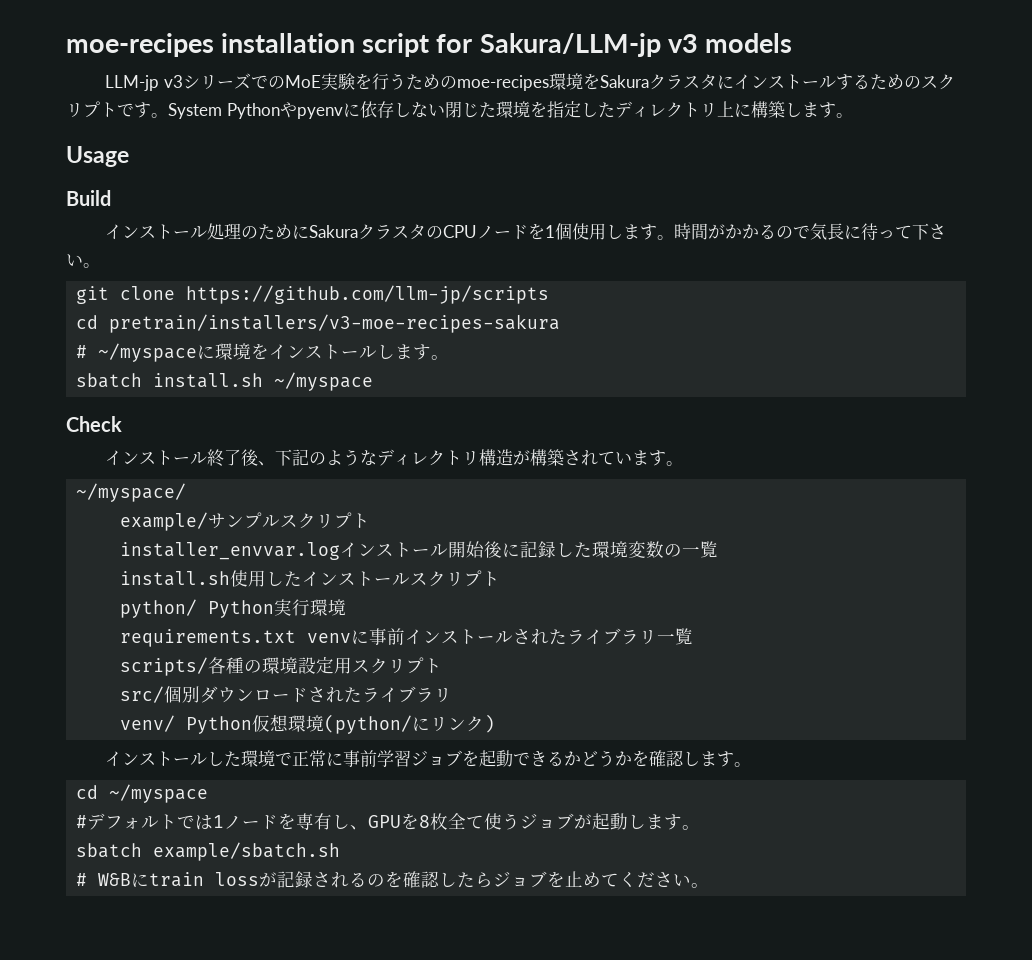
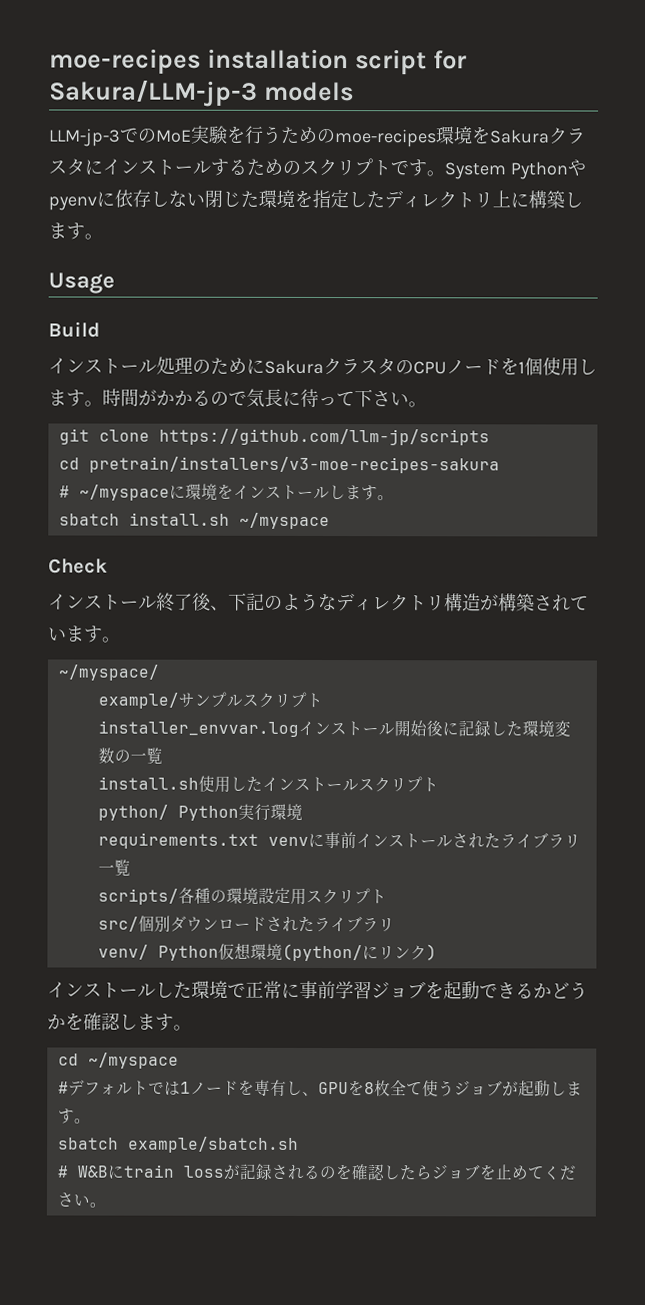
- moe-recipes installation script for Sakura/LLM-jp v3 models
+ moe-recipes installation script for Sakura/LLM-jp-3 models
- LLM-jp v3シリーズでのMoE実験を行うためのmoe-recipes環境をSakuraクラスタにインストールするためのスクリプトです。
+ LLM-jp-3でのMoE実験を行うためのmoe-recipes環境をSakuraクラスタにインストールするためのスクリプトです。

